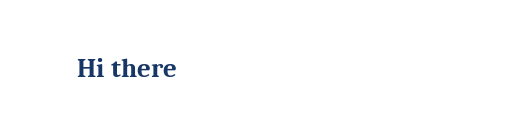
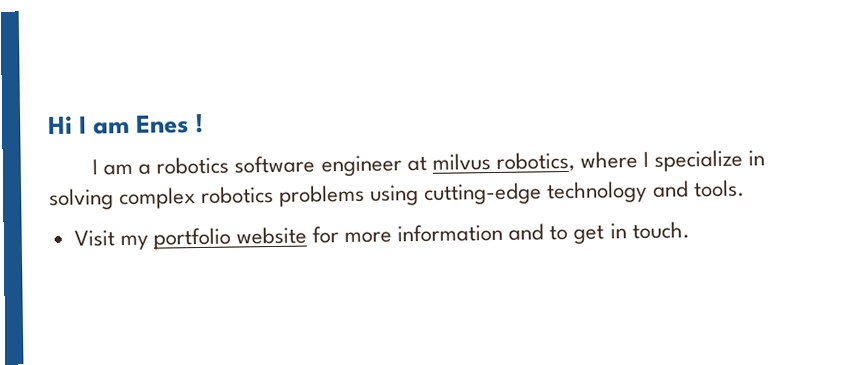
- Hi there
+ Hi I am Enes !
+ I am a robotics software engineer at milvus robotics, where I specialize in solving complex robotics problems using cutting-edge technology and tools.
+ Visit my portfolio website for more information and to get in touch.

